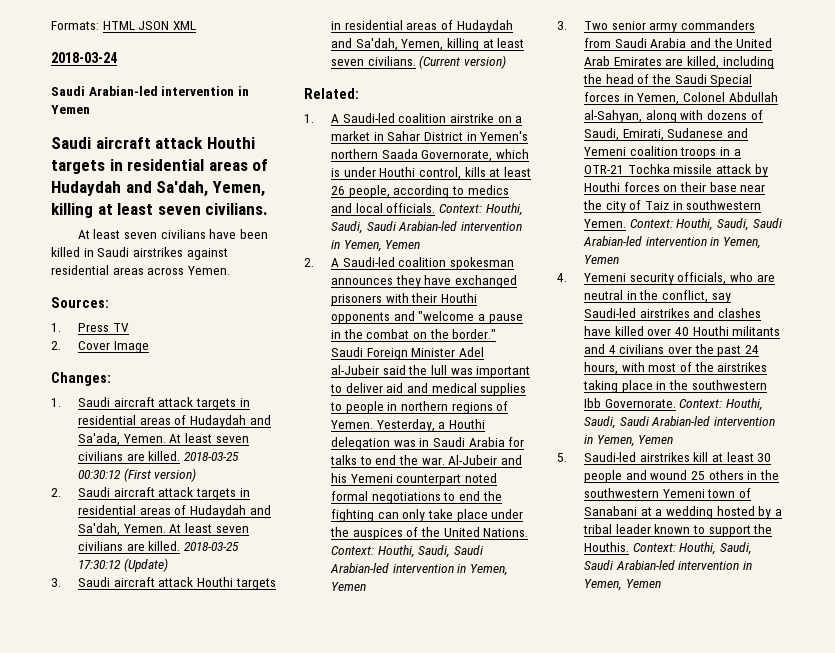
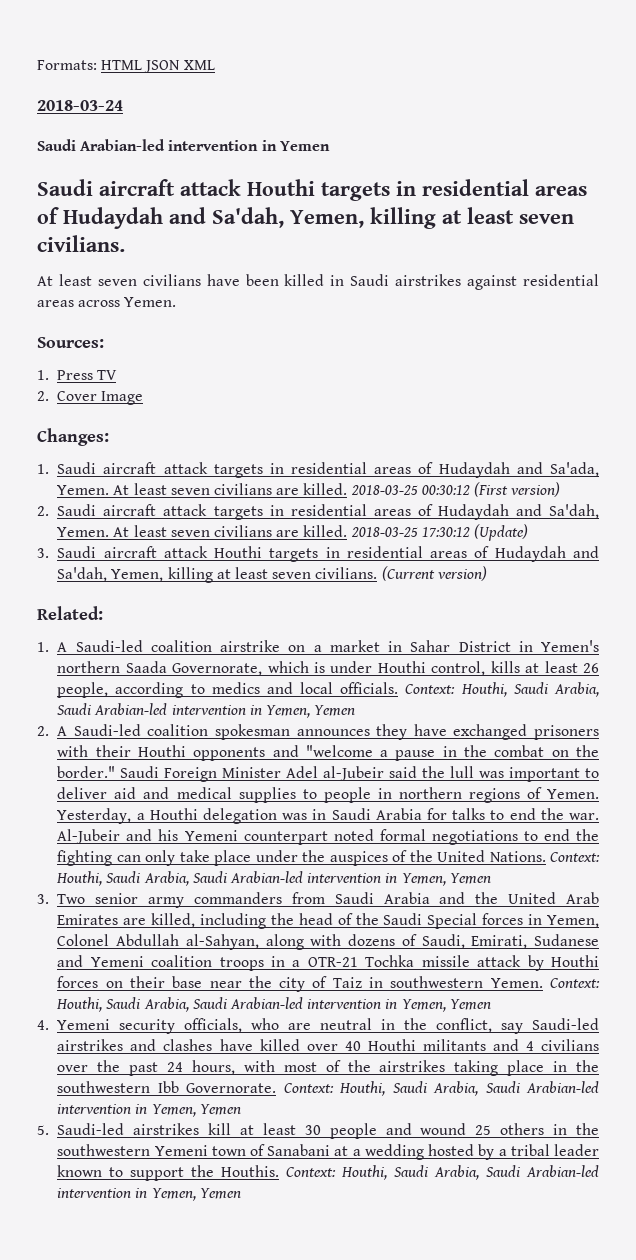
- 1. A Saudi-led coalition airstrike on a market in Sahar District in Yemen's northern Saada Governorate, which is under Houthi control, kills at least 26 people, according to medics and local officials. Context: Houthi, Saudi, Saudi Arabian-led intervention in Yemen, Yemen
+ 1. A Saudi-led coalition airstrike on a market in Sahar District in Yemen's northern Saada Governorate, which is under Houthi control, kills at least 26 people, according to medics and local officials. Context: Houthi, Saudi Arabia, Saudi Arabian-led intervention in Yemen, Yemen
- Al-Jubeir and his Yemeni counterpart noted formal negotiations to end the fighting can only take place under the auspices of the United Nations. Context: Houthi, Saudi, Saudi Arabian-led intervention in Yemen, Yemen
+ Al-Jubeir and his Yemeni counterpart noted formal negotiations to end the fighting can only take place under the auspices of the United Nations. Context: Houthi, Saudi Arabia, Saudi Arabian-led intervention in Yemen, Yemen
- 3. Two senior army commanders from Saudi Arabia and the United Arab Emirates are killed, including the head of the Saudi Special forces in Yemen, Colonel Abdullah al-Sahyan, along with dozens of Saudi, Emirati, Sudanese and Yemeni coalition troops in a OTR-21 Tochka missile attack by Houthi forces on their base near the city of Taiz in southwestern Yemen. Context: Houthi, Saudi, Saudi Arabian-led intervention in Yemen, Yemen
+ 3. Two senior army commanders from Saudi Arabia and the United Arab Emirates are killed, including the head of the Saudi Special forces in Yemen, Colonel Abdullah al-Sahyan, along with dozens of Saudi, Emirati, Sudanese and Yemeni coalition troops in a OTR-21 Tochka missile attack by Houthi forces on their base near the city of Taiz in southwestern Yemen. Context: Houthi, Saudi Arabia, Saudi Arabian-led intervention in Yemen, Yemen
- 4. Yemeni security officials, who are neutral in the conflict, say Saudi-led airstrikes and clashes have killed over 40 Houthi militants and 4 civilians over the past 24 hours, with most of the airstrikes taking place in the southwestern Ibb Governorate. Context: Houthi, Saudi, Saudi Arabian-led intervention in Yemen, Yemen
+ 4. Yemeni security officials, who are neutral in the conflict, say Saudi-led airstrikes and clashes have killed over 40 Houthi militants and 4 civilians over the past 24 hours, with most of the airstrikes taking place in the southwestern Ibb Governorate. Context: Houthi, Saudi Arabia, Saudi Arabian-led intervention in Yemen, Yemen
- 5. Saudi-led airstrikes kill at least 30 people and wound 25 others in the southwestern Yemeni town of Sanabani at a wedding hosted by a tribal leader known to support the Houthis. Context: Houthi, Saudi, Saudi Arabian-led intervention in Yemen, Yemen
+ 5. Saudi-led airstrikes kill at least 30 people and wound 25 others in the southwestern Yemeni town of Sanabani at a wedding hosted by a tribal leader known to support the Houthis. Context: Houthi, Saudi Arabia, Saudi Arabian-led intervention in Yemen, Yemen

